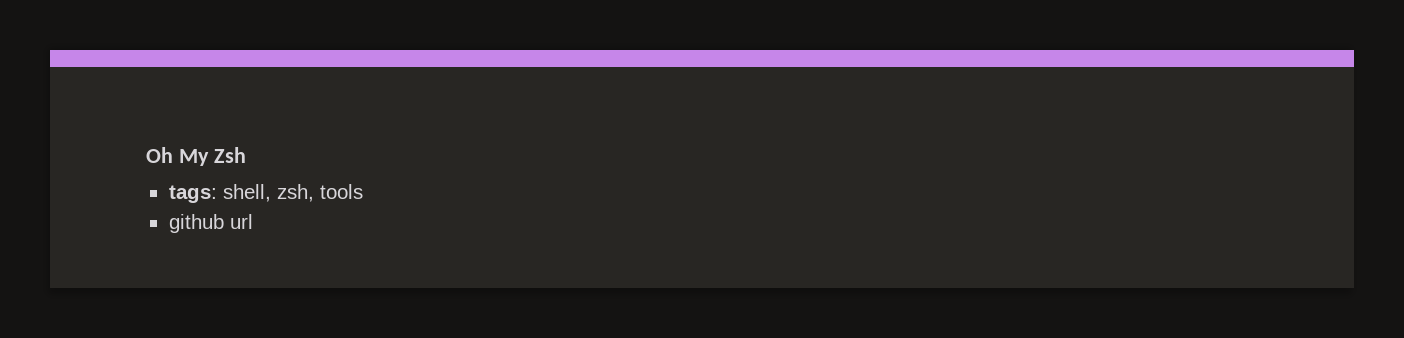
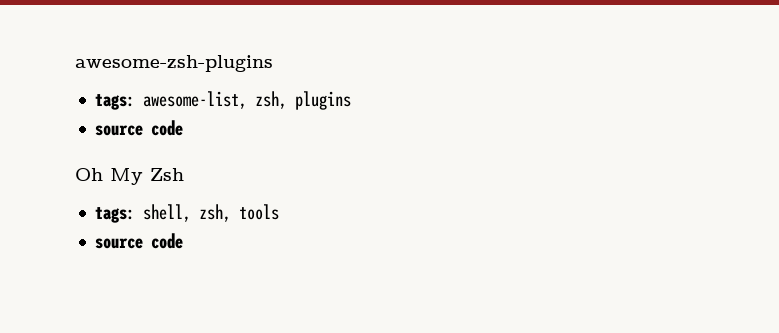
+ awesome-zsh-plugins
+ tags: awesome-list, zsh, plugins
+ source code
  tags: shell, zsh, tools
- github url
+ source code

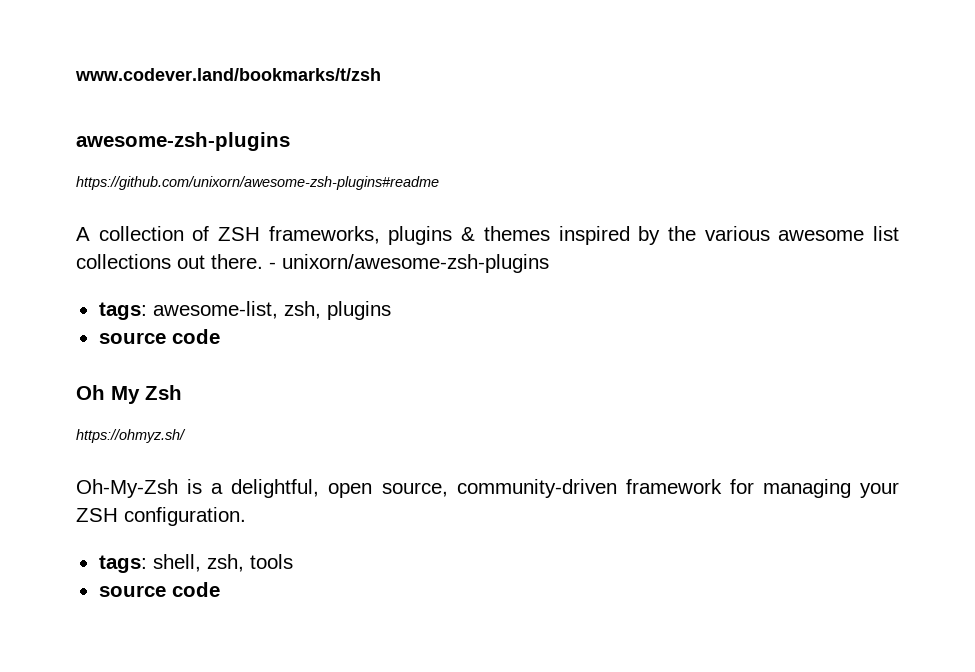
+ www.codever.land/bookmarks/t/zsh
+ https://github.com/unixorn/awesome-zsh-plugins#readme
+ A collection of ZSH frameworks, plugins & themes inspired by the various awesome list collections out there. - unixorn/awesome-zsh-plugins
+ https://ohmyz.sh/
+ Oh-My-Zsh is a delightful, open source, community-driven framework for managing your ZSH configuration.

